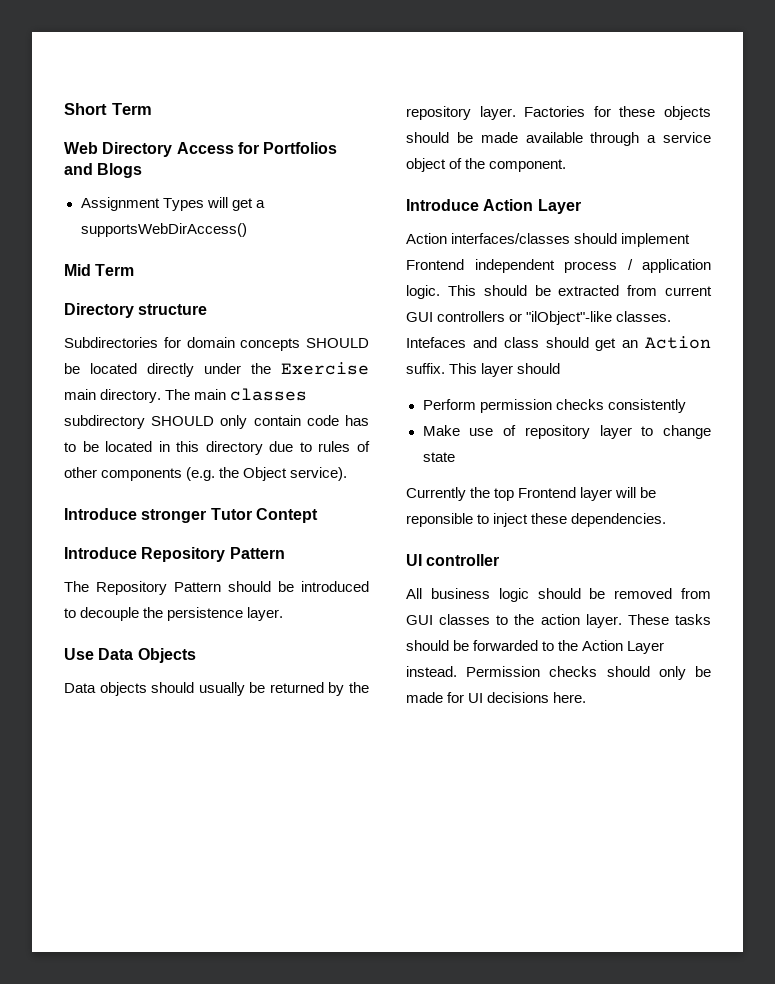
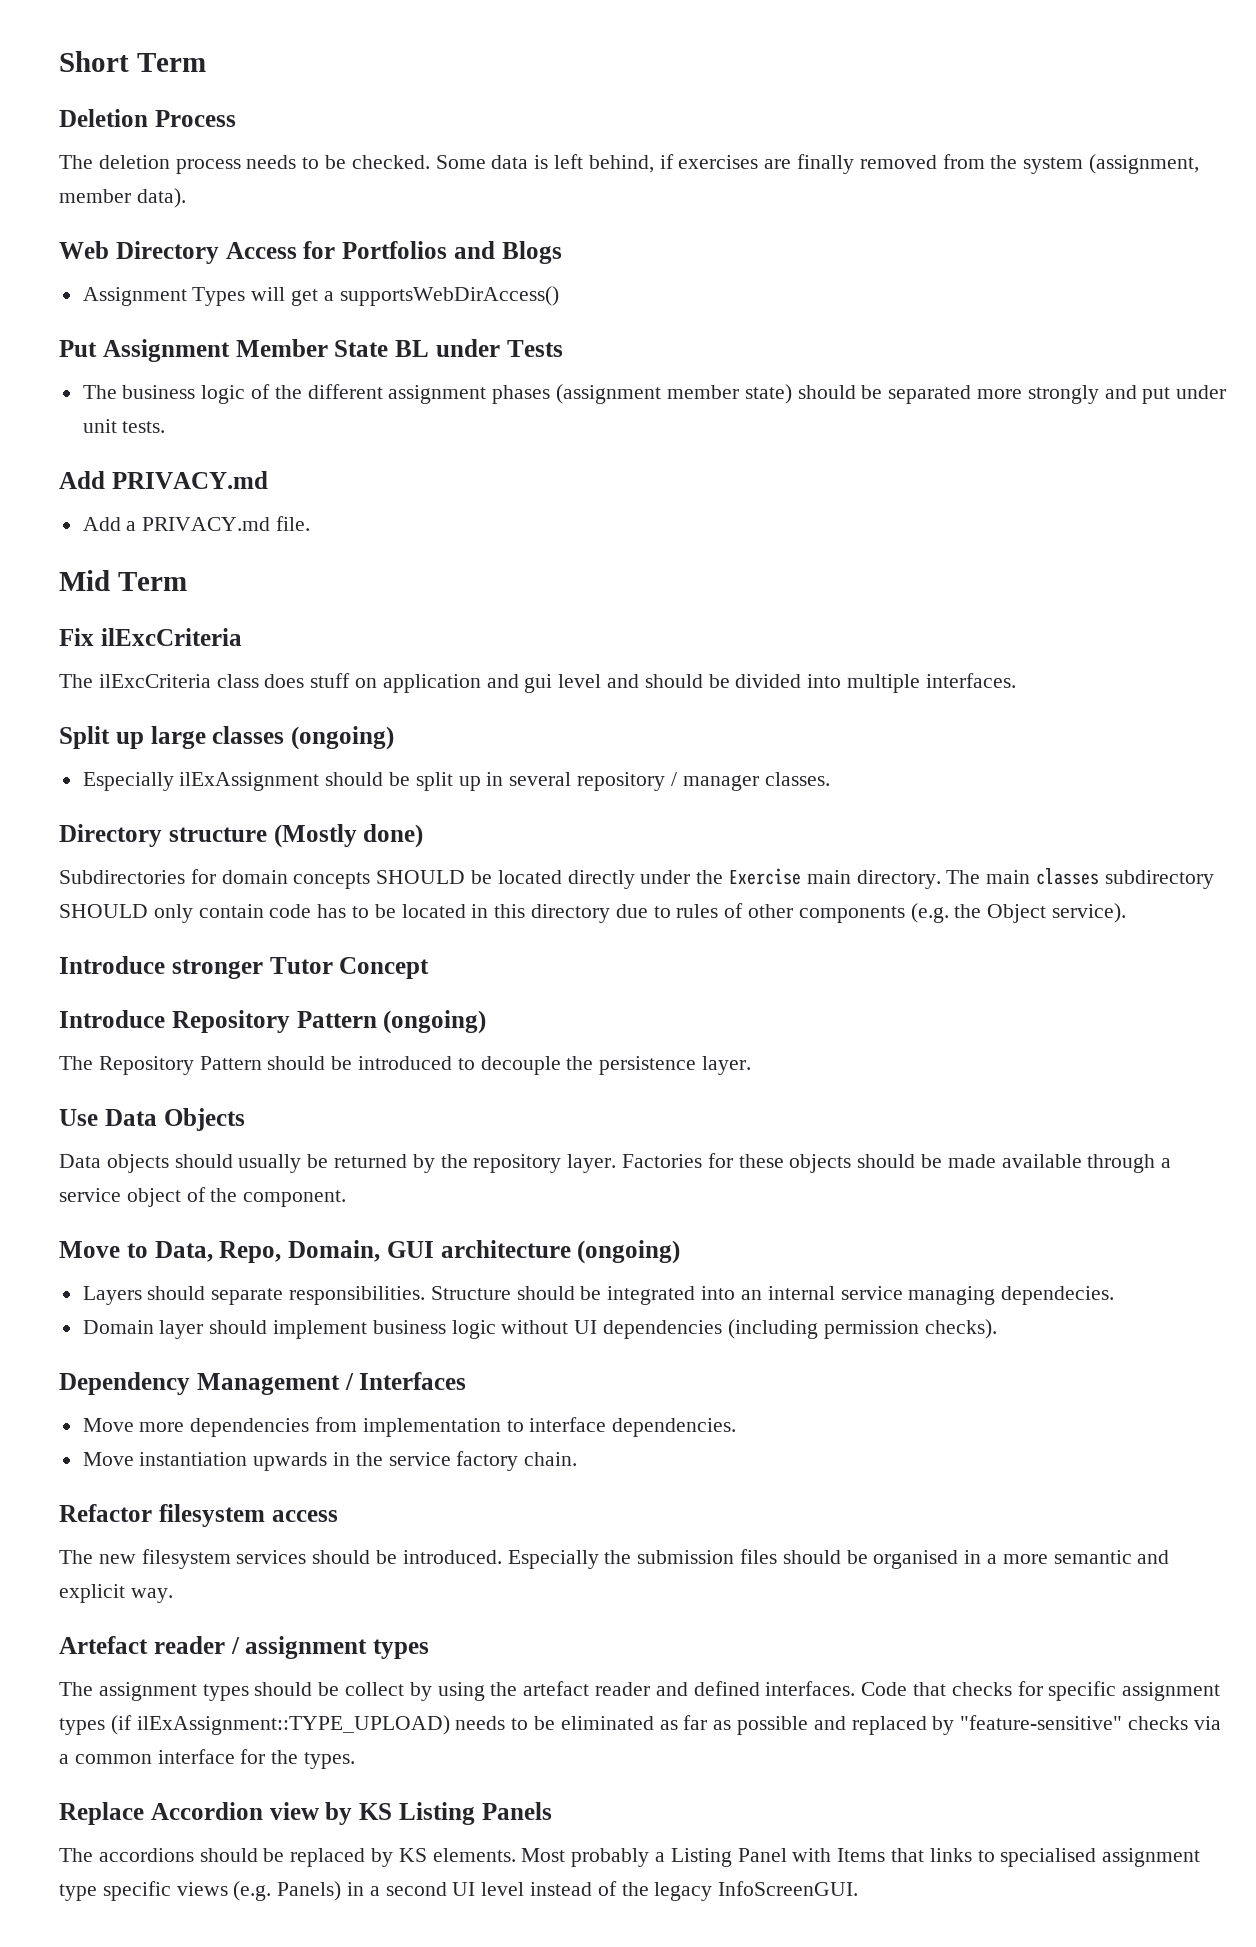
+ Deletion Process
+ The deletion process needs to be checked. Some data is left behind, if exercises are finally removed from the system (assignment, member data).
+ Put Assignment Member State BL under Tests
+ The business logic of the different assignment phases (assignment member state) should be separated more strongly and put under unit tests.
+ Add PRIVACY.md
+ Add a PRIVACY.md file.
  Mid Term
+ Fix ilExcCriteria
+ The ilExcCriteria class does stuff on application and gui level and should be divided into multiple interfaces.
+ Split up large classes (ongoing)
+ Especially ilExAssignment should be split up in several repository / manager classes.
- Directory structure
+ Directory structure (Mostly done)
- Introduce stronger Tutor Contept
+ Introduce stronger Tutor Concept
- Introduce Repository Pattern
+ Introduce Repository Pattern (ongoing)
- Introduce Action Layer
- Action interfaces/classes should implement Frontend independent process / application logic. This should be extracted from current GUI controllers or "ilObject"-like classes. Intefaces and class should get an Action suffix. This layer should
- Perform permission checks consistently
- Make use of repository layer to change state
- Currently the top Frontend layer will be reponsible to inject these dependencies.
- UI controller
- All business logic should be removed from GUI classes to the action layer. These tasks should be forwarded to the Action Layer instead. Permission checks should only be made for UI decisions here.
+ Move to Data, Repo, Domain, GUI architecture (ongoing)
+ Layers should separate responsibilities. Structure should be integrated into an internal service managing dependecies.
+ Domain layer should implement business logic without UI dependencies (including permission checks).
+ Dependency Management / Interfaces
+ Move more dependencies from implementation to interface dependencies.
+ Move instantiation upwards in the service factory chain.
+ Refactor filesystem access
+ The new filesystem services should be introduced. Especially the submission files should be organised in a more semantic and explicit way.
+ Artefact reader / assignment types
+ The assignment types should be collect by using the artefact reader and defined interfaces. Code that checks for specific assignment types (if ilExAssignment::TYPE_UPLOAD) needs to be eliminated as far as possible and replaced by "feature-sensitive" checks via a common interface for the types.
+ Replace Accordion view by KS Listing Panels
+ The accordions should be replaced by KS elements. Most probably a Listing Panel with Items that links to specialised assignment type specific views (e.g. Panels) in a second UI level instead of the legacy InfoScreenGUI.

